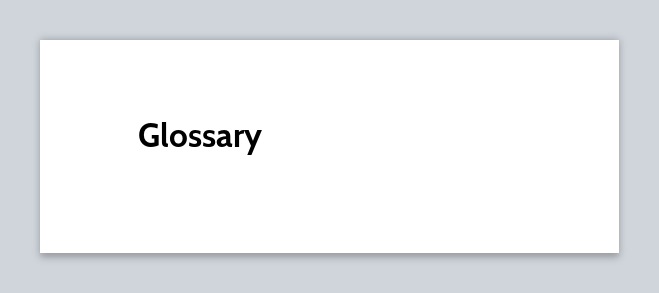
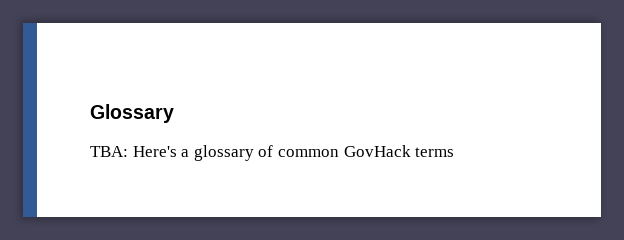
+ TBA: Here's a glossary of common GovHack terms

